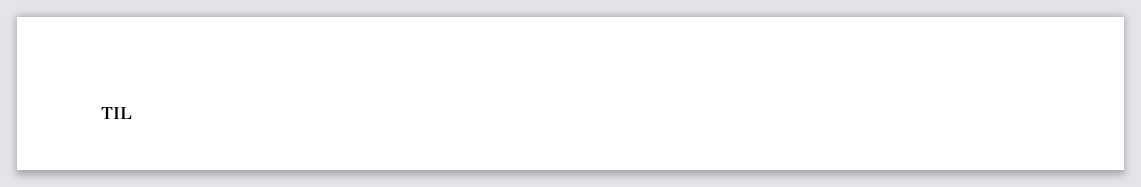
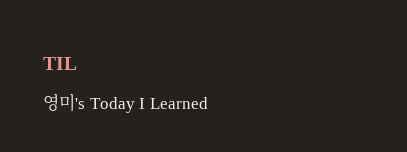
+ 영미's Today I Learned

